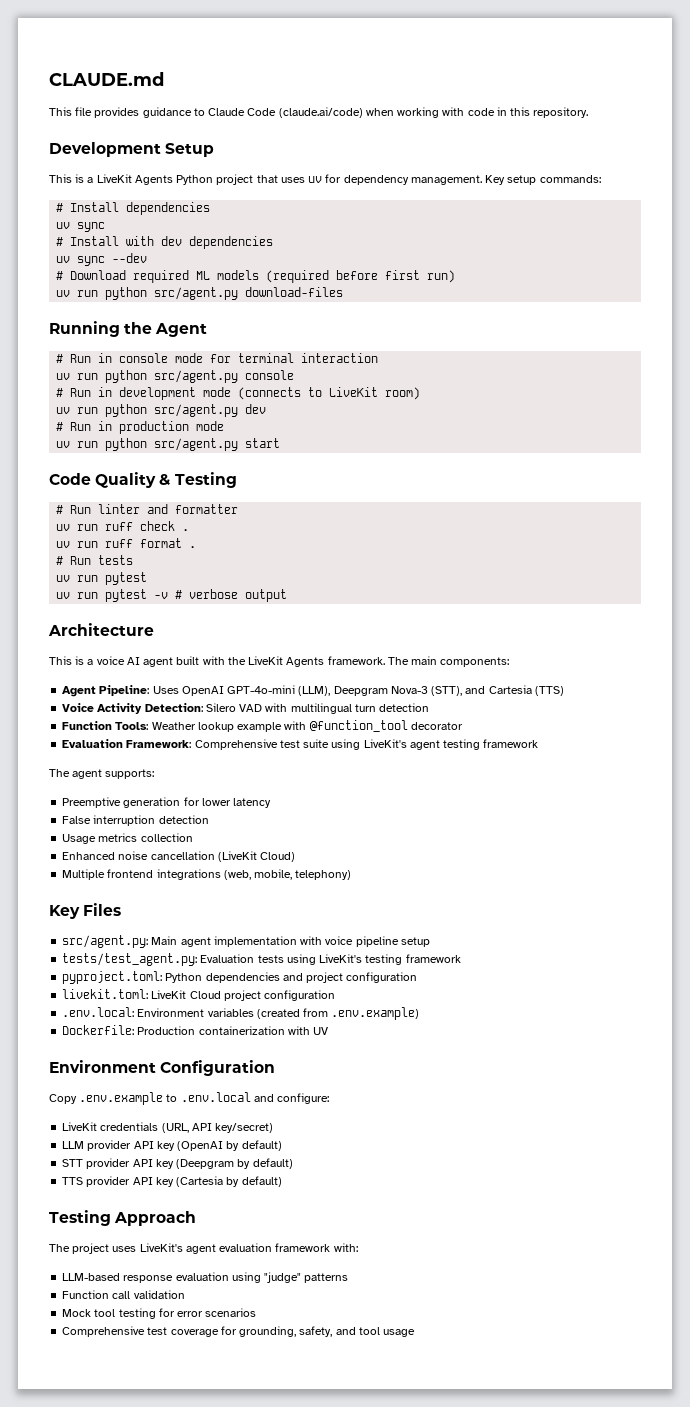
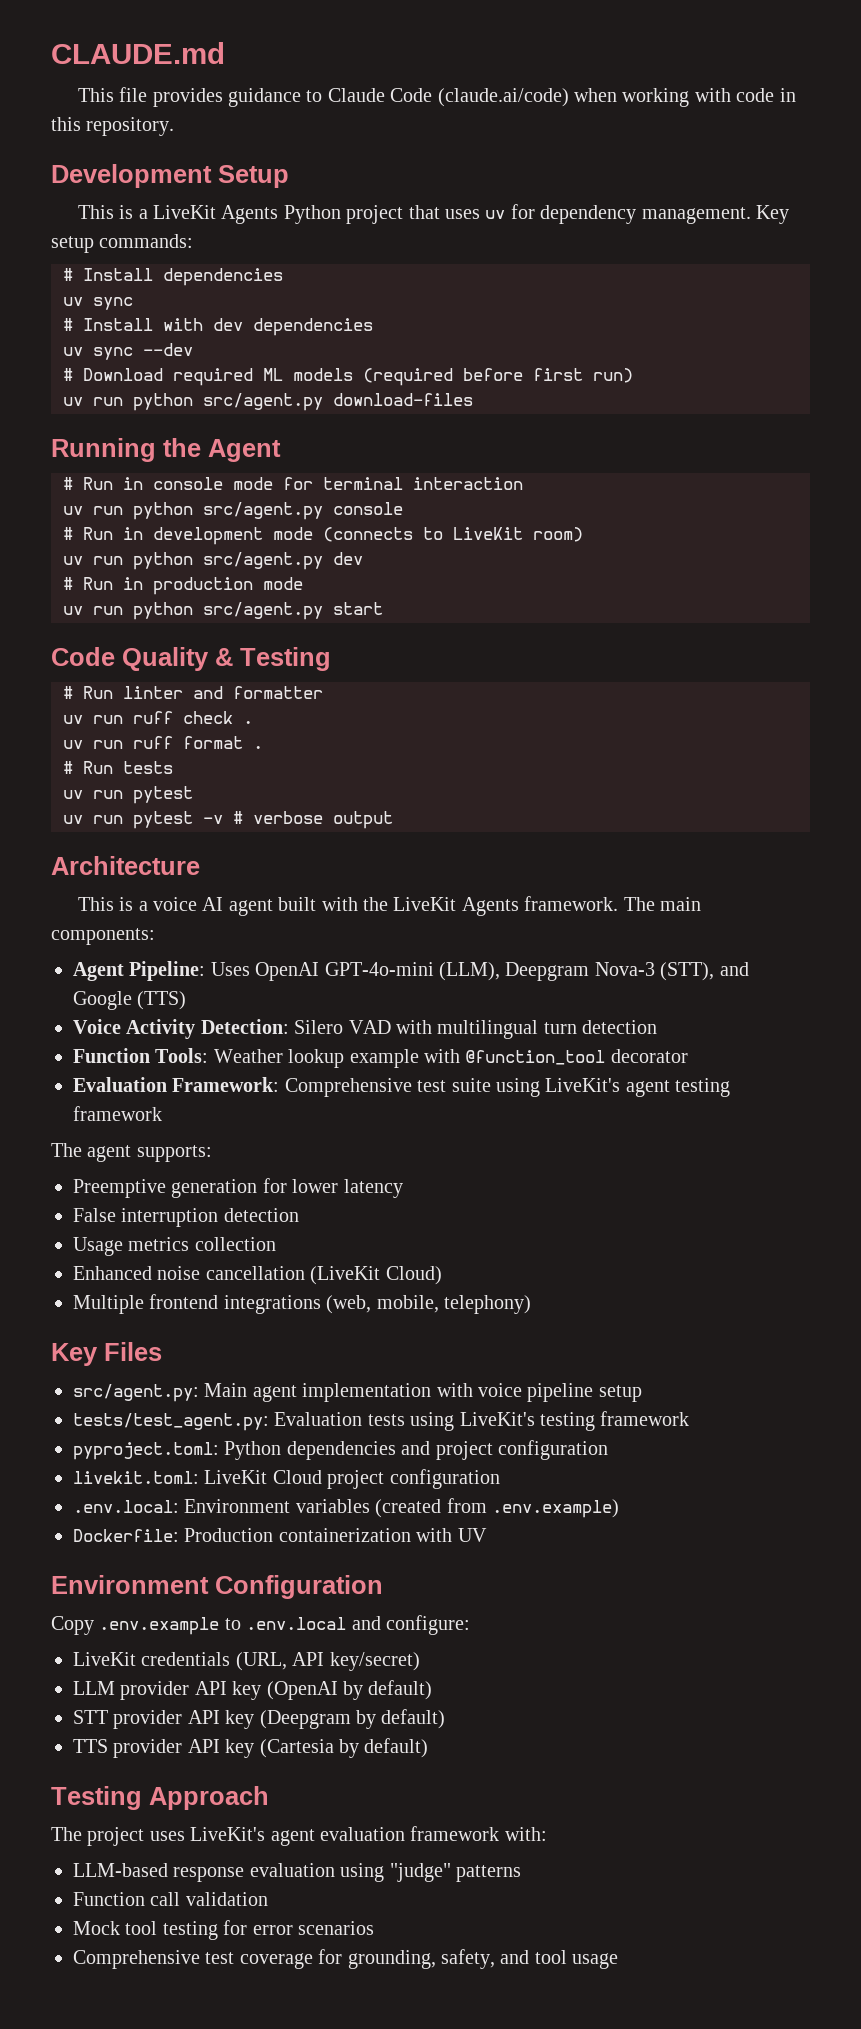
- Agent Pipeline: Uses OpenAI GPT-4o-mini (LLM), Deepgram Nova-3 (STT), and Cartesia (TTS)
+ Agent Pipeline: Uses OpenAI GPT-4o-mini (LLM), Deepgram Nova-3 (STT), and Google (TTS)

